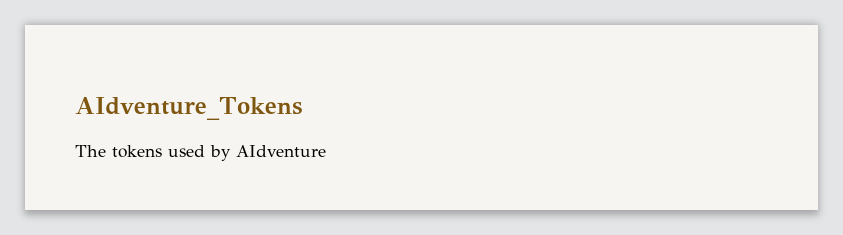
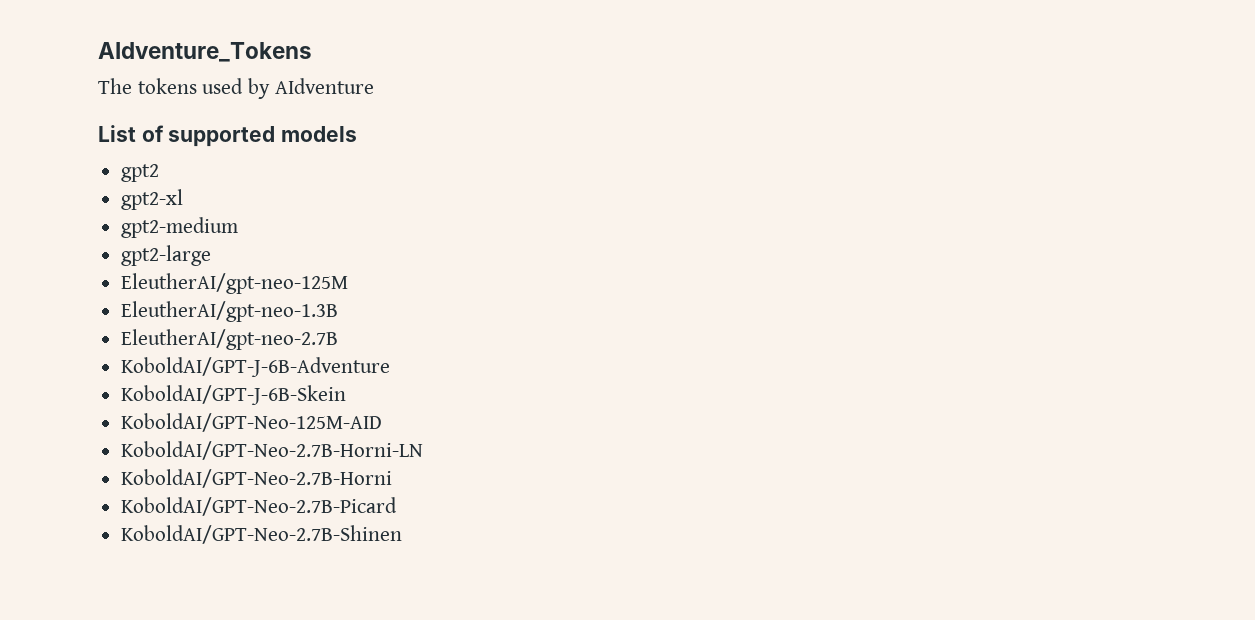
+ List of supported models
+ gpt2
+ gpt2-xl
+ gpt2-medium
+ gpt2-large
+ EleutherAI/gpt-neo-125M
+ EleutherAI/gpt-neo-1.3B
+ EleutherAI/gpt-neo-2.7B
+ KoboldAI/GPT-J-6B-Adventure
+ KoboldAI/GPT-J-6B-Skein
+ KoboldAI/GPT-Neo-125M-AID
+ KoboldAI/GPT-Neo-2.7B-Horni-LN
+ KoboldAI/GPT-Neo-2.7B-Horni
+ KoboldAI/GPT-Neo-2.7B-Picard
+ KoboldAI/GPT-Neo-2.7B-Shinen

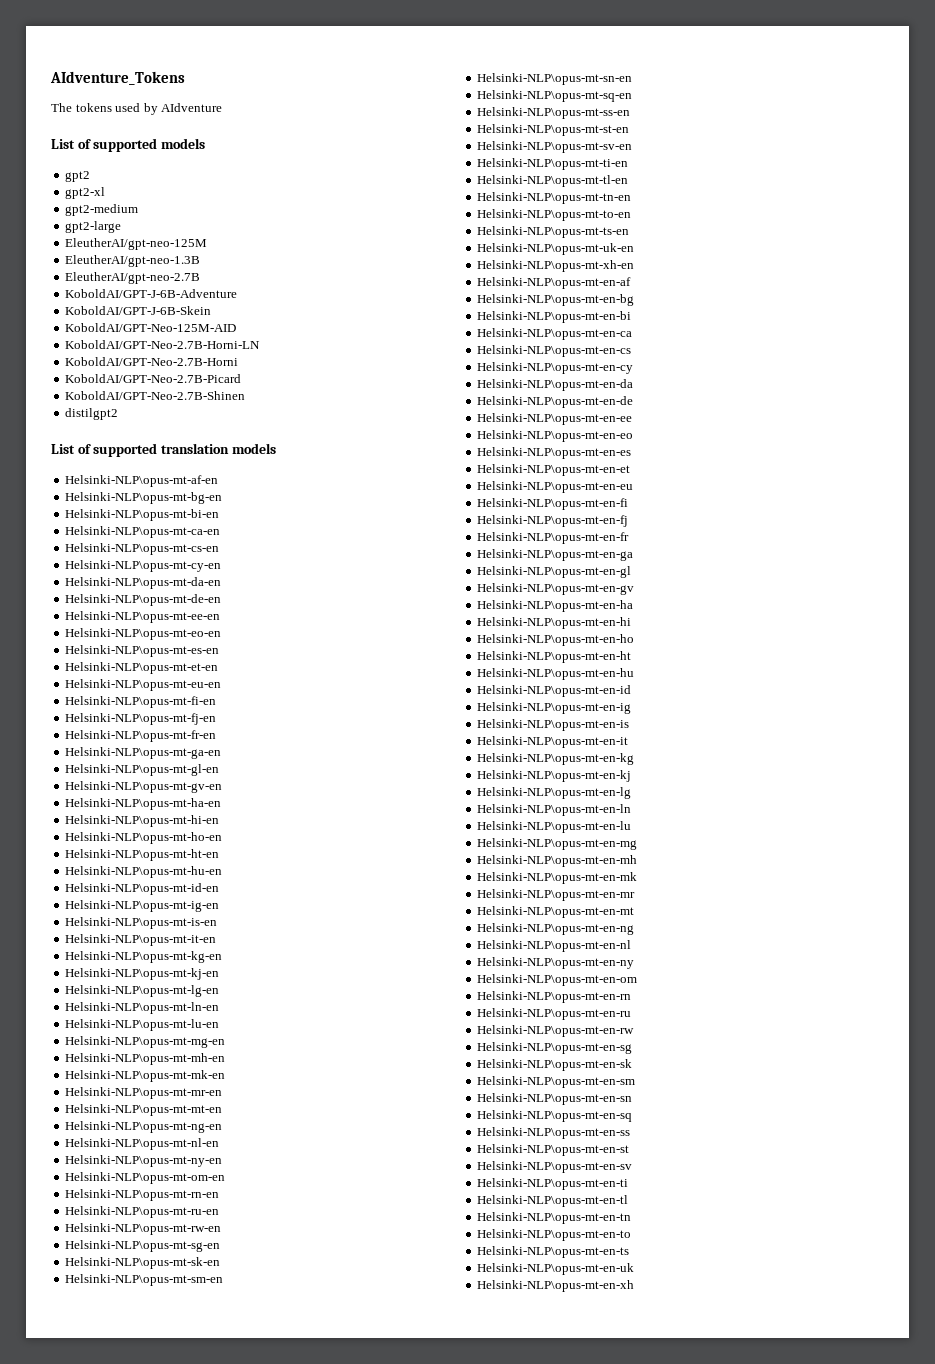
+ distilgpt2
+ List of supported translation models
+ Helsinki-NLP\opus-mt-af-en
+ Helsinki-NLP\opus-mt-bg-en
+ Helsinki-NLP\opus-mt-bi-en
+ Helsinki-NLP\opus-mt-ca-en
+ Helsinki-NLP\opus-mt-cs-en
+ Helsinki-NLP\opus-mt-cy-en
+ Helsinki-NLP\opus-mt-da-en
+ Helsinki-NLP\opus-mt-de-en
+ Helsinki-NLP\opus-mt-ee-en
+ Helsinki-NLP\opus-mt-eo-en
+ Helsinki-NLP\opus-mt-es-en
+ Helsinki-NLP\opus-mt-et-en
+ Helsinki-NLP\opus-mt-eu-en
+ Helsinki-NLP\opus-mt-fi-en
+ Helsinki-NLP\opus-mt-fj-en
+ Helsinki-NLP\opus-mt-fr-en
+ Helsinki-NLP\opus-mt-ga-en
+ Helsinki-NLP\opus-mt-gl-en
+ Helsinki-NLP\opus-mt-gv-en
+ Helsinki-NLP\opus-mt-ha-en
+ Helsinki-NLP\opus-mt-hi-en
+ Helsinki-NLP\opus-mt-ho-en
+ Helsinki-NLP\opus-mt-ht-en
+ Helsinki-NLP\opus-mt-hu-en
+ Helsinki-NLP\opus-mt-id-en
+ Helsinki-NLP\opus-mt-ig-en
+ Helsinki-NLP\opus-mt-is-en
+ Helsinki-NLP\opus-mt-it-en
+ Helsinki-NLP\opus-mt-kg-en
+ Helsinki-NLP\opus-mt-kj-en
+ Helsinki-NLP\opus-mt-lg-en
+ Helsinki-NLP\opus-mt-ln-en
+ Helsinki-NLP\opus-mt-lu-en
+ Helsinki-NLP\opus-mt-mg-en
+ Helsinki-NLP\opus-mt-mh-en
+ Helsinki-NLP\opus-mt-mk-en
+ Helsinki-NLP\opus-mt-mr-en
+ Helsinki-NLP\opus-mt-mt-en
+ Helsinki-NLP\opus-mt-ng-en
+ Helsinki-NLP\opus-mt-nl-en
+ Helsinki-NLP\opus-mt-ny-en
+ Helsinki-NLP\opus-mt-om-en
+ Helsinki-NLP\opus-mt-rn-en
+ Helsinki-NLP\opus-mt-ru-en
+ Helsinki-NLP\opus-mt-rw-en
+ Helsinki-NLP\opus-mt-sg-en
+ Helsinki-NLP\opus-mt-sk-en
+ Helsinki-NLP\opus-mt-sm-en
+ Helsinki-NLP\opus-mt-sn-en
+ Helsinki-NLP\opus-mt-sq-en
+ Helsinki-NLP\opus-mt-ss-en
+ Helsinki-NLP\opus-mt-st-en
+ Helsinki-NLP\opus-mt-sv-en
+ Helsinki-NLP\opus-mt-ti-en
+ Helsinki-NLP\opus-mt-tl-en
+ Helsinki-NLP\opus-mt-tn-en
+ Helsinki-NLP\opus-mt-to-en
+ Helsinki-NLP\opus-mt-ts-en
+ Helsinki-NLP\opus-mt-uk-en
+ Helsinki-NLP\opus-mt-xh-en
+ Helsinki-NLP\opus-mt-en-af
+ Helsinki-NLP\opus-mt-en-bg
+ Helsinki-NLP\opus-mt-en-bi
+ Helsinki-NLP\opus-mt-en-ca
+ Helsinki-NLP\opus-mt-en-cs
+ Helsinki-NLP\opus-mt-en-cy
+ Helsinki-NLP\opus-mt-en-da
+ Helsinki-NLP\opus-mt-en-de
+ Helsinki-NLP\opus-mt-en-ee
+ Helsinki-NLP\opus-mt-en-eo
+ Helsinki-NLP\opus-mt-en-es
+ Helsinki-NLP\opus-mt-en-et
+ Helsinki-NLP\opus-mt-en-eu
+ Helsinki-NLP\opus-mt-en-fi
+ Helsinki-NLP\opus-mt-en-fj
+ Helsinki-NLP\opus-mt-en-fr
+ Helsinki-NLP\opus-mt-en-ga
+ Helsinki-NLP\opus-mt-en-gl
+ Helsinki-NLP\opus-mt-en-gv
+ Helsinki-NLP\opus-mt-en-ha
+ Helsinki-NLP\opus-mt-en-hi
+ Helsinki-NLP\opus-mt-en-ho
+ Helsinki-NLP\opus-mt-en-ht
+ Helsinki-NLP\opus-mt-en-hu
+ Helsinki-NLP\opus-mt-en-id
+ Helsinki-NLP\opus-mt-en-ig
+ Helsinki-NLP\opus-mt-en-is
+ Helsinki-NLP\opus-mt-en-it
+ Helsinki-NLP\opus-mt-en-kg
+ Helsinki-NLP\opus-mt-en-kj
+ Helsinki-NLP\opus-mt-en-lg
+ Helsinki-NLP\opus-mt-en-ln
+ Helsinki-NLP\opus-mt-en-lu
+ Helsinki-NLP\opus-mt-en-mg
+ Helsinki-NLP\opus-mt-en-mh
+ Helsinki-NLP\opus-mt-en-mk
+ Helsinki-NLP\opus-mt-en-mr
+ Helsinki-NLP\opus-mt-en-mt
+ Helsinki-NLP\opus-mt-en-ng
+ Helsinki-NLP\opus-mt-en-nl
+ Helsinki-NLP\opus-mt-en-ny
+ Helsinki-NLP\opus-mt-en-om
+ Helsinki-NLP\opus-mt-en-rn
+ Helsinki-NLP\opus-mt-en-ru
+ Helsinki-NLP\opus-mt-en-rw
+ Helsinki-NLP\opus-mt-en-sg
+ Helsinki-NLP\opus-mt-en-sk
+ Helsinki-NLP\opus-mt-en-sm
+ Helsinki-NLP\opus-mt-en-sn
+ Helsinki-NLP\opus-mt-en-sq
+ Helsinki-NLP\opus-mt-en-ss
+ Helsinki-NLP\opus-mt-en-st
+ Helsinki-NLP\opus-mt-en-sv
+ Helsinki-NLP\opus-mt-en-ti
+ Helsinki-NLP\opus-mt-en-tl
+ Helsinki-NLP\opus-mt-en-tn
+ Helsinki-NLP\opus-mt-en-to
+ Helsinki-NLP\opus-mt-en-ts
+ Helsinki-NLP\opus-mt-en-uk
+ Helsinki-NLP\opus-mt-en-xh

